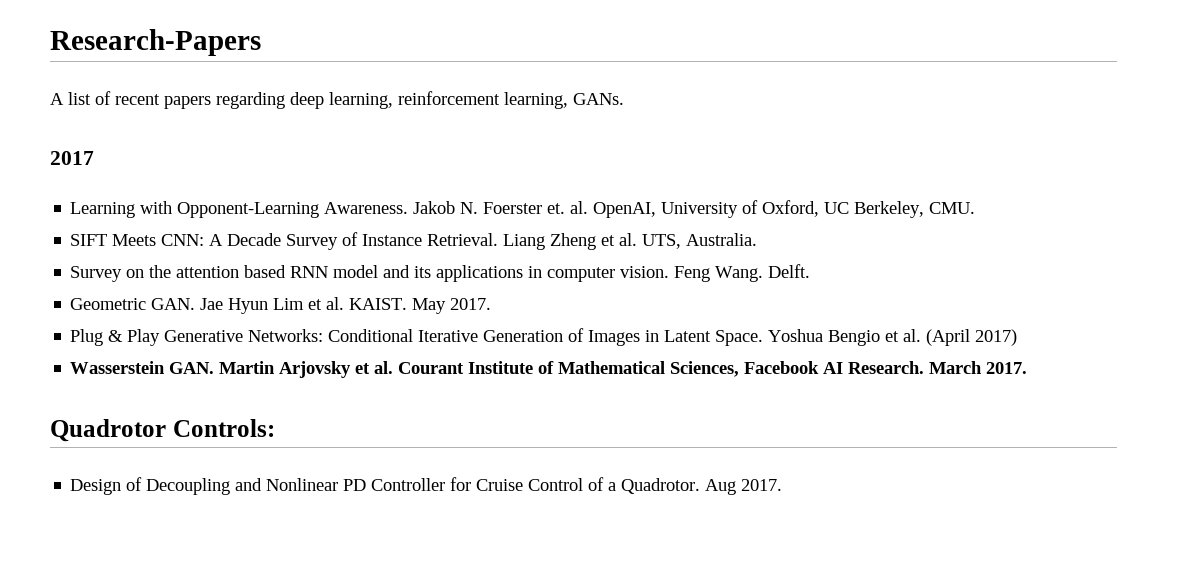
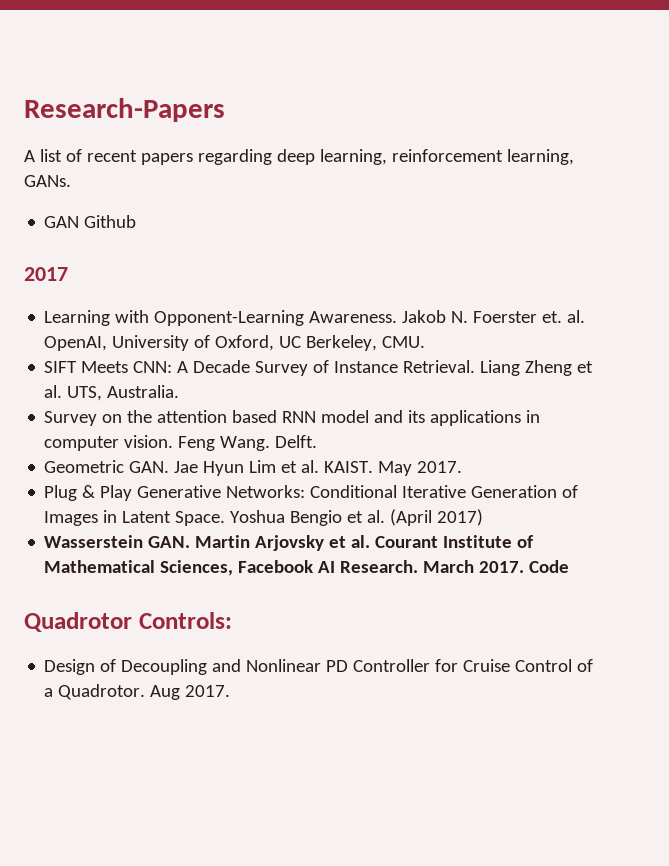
+ GAN Github
+ Code

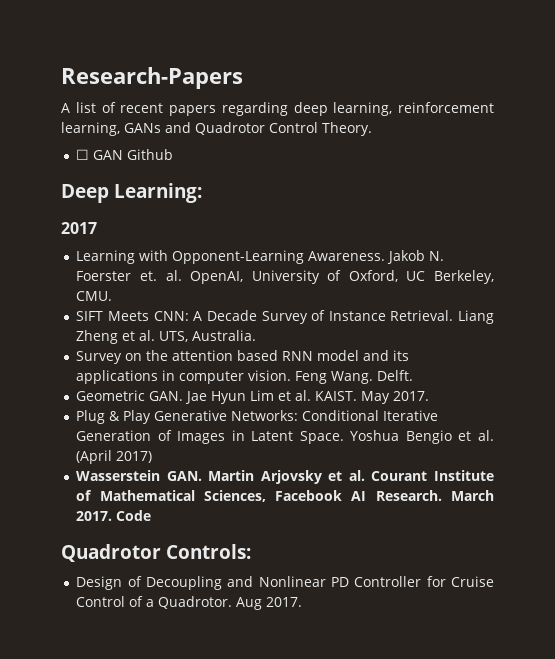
- A list of recent papers regarding deep learning, reinforcement learning, GANs.
- GAN Github
+ A list of recent papers regarding deep learning, reinforcement learning, GANs and Quadrotor Control Theory.
+ ☐ GAN Github
+ Deep Learning:

